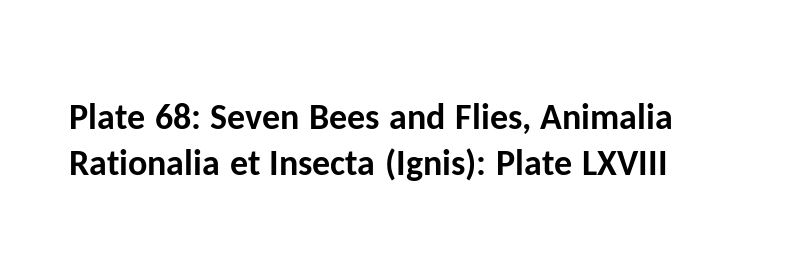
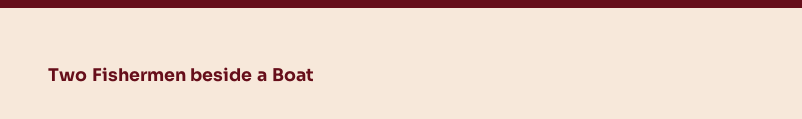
- Plate 68: Seven Bees and Flies, Animalia Rationalia et Insecta (Ignis): Plate LXVIII
+ Two Fishermen beside a Boat

